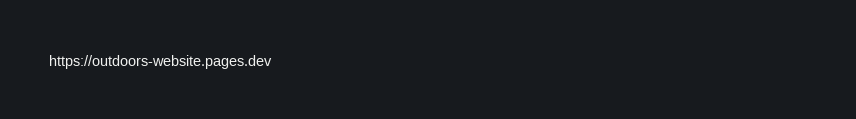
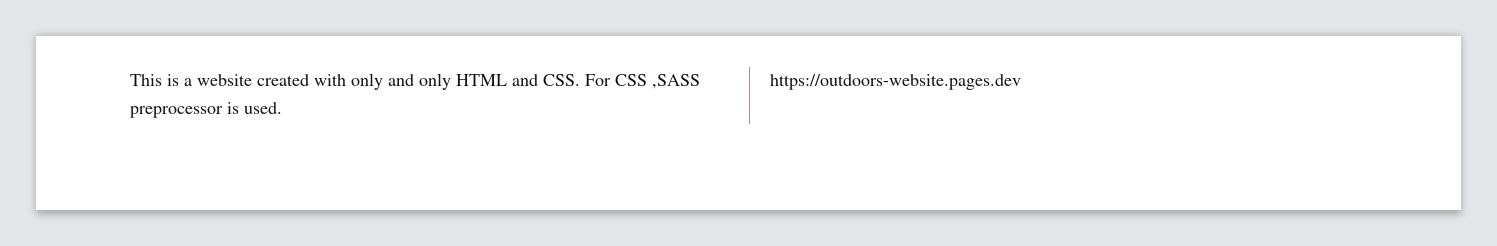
+ This is a website created with only and only HTML and CSS. For CSS ,SASS preprocessor is used.

